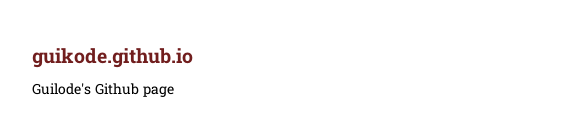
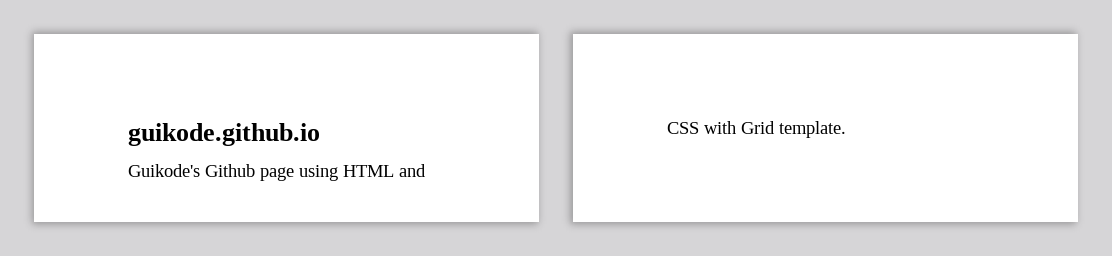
- Guilode's Github page
+ Guikode's Github page using HTML and CSS with Grid template.

